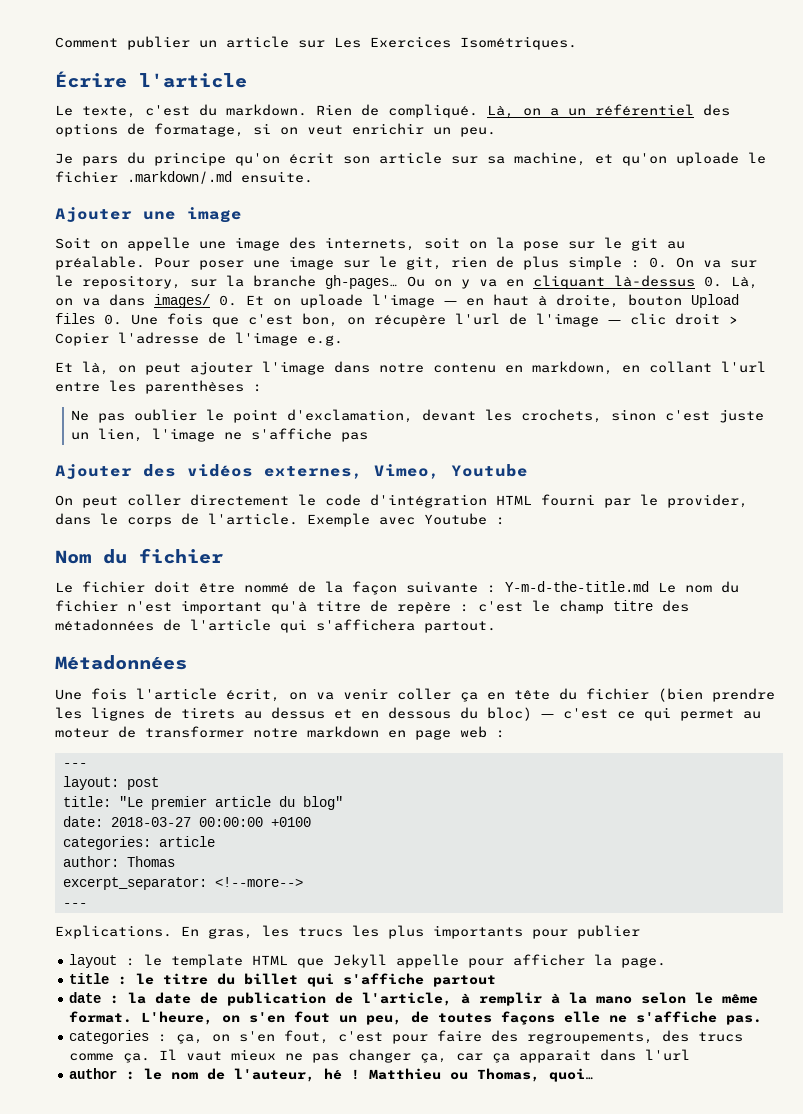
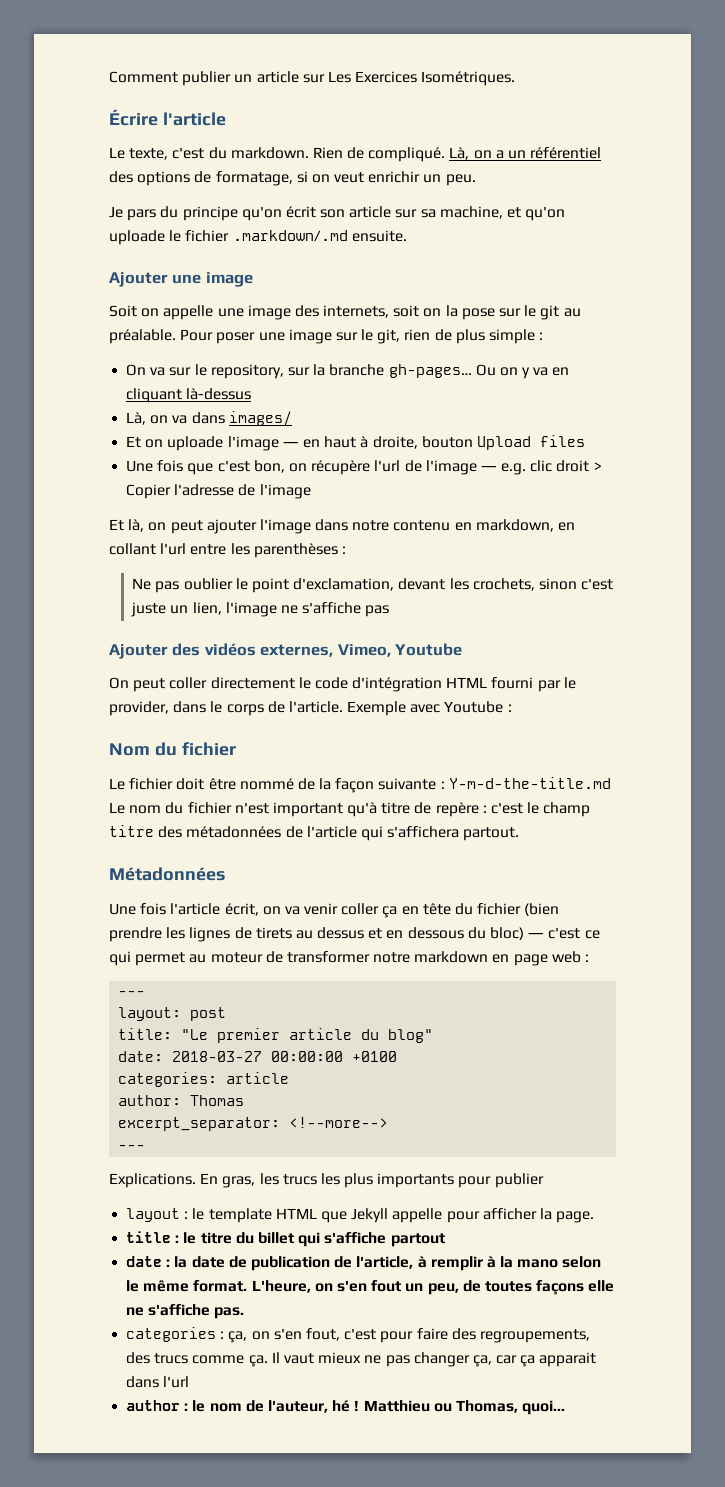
- Pour poser une image sur le git, rien de plus simple : 0. On va sur le repository, sur la branche gh-pages…
+ Pour poser une image sur le git, rien de plus simple :
+ On va sur le repository, sur la branche gh-pages…
- Ou on y va en cliquant là-dessus 0. Là, on va dans images/ 0. Et on uploade l'image ― en haut à droite, bouton Upload files 0. Une fois que c'est bon, on récupère l'url de l'image ― clic droit > Copier l'adresse de l'image e.g.
+ Ou on y va en cliquant là-dessus
+ Là, on va dans images/
+ Et on uploade l'image ― en haut à droite, bouton Upload files
+ Une fois que c'est bon, on récupère l'url de l'image ― e.g. clic droit > Copier l'adresse de l'image

